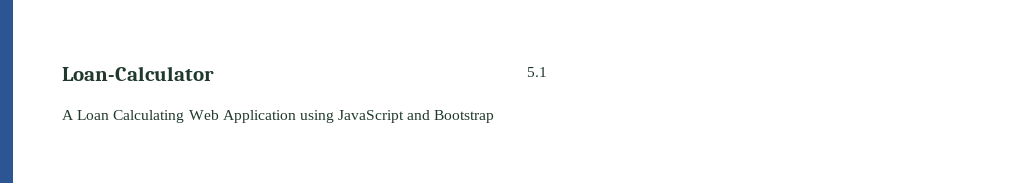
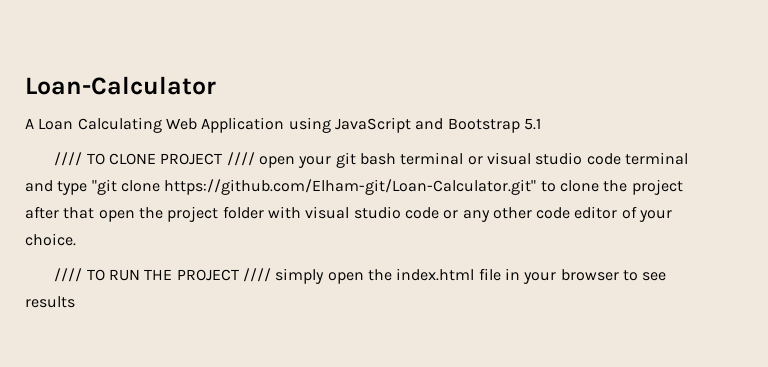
+ //// TO CLONE PROJECT //// open your git bash terminal or visual studio code terminal and type "git clone https://github.com/Elham-git/Loan-Calculator.git" to clone the project after that open the project folder with visual studio code or any other code editor of your choice.
+ //// TO RUN THE PROJECT //// simply open the index.html file in your browser to see results

